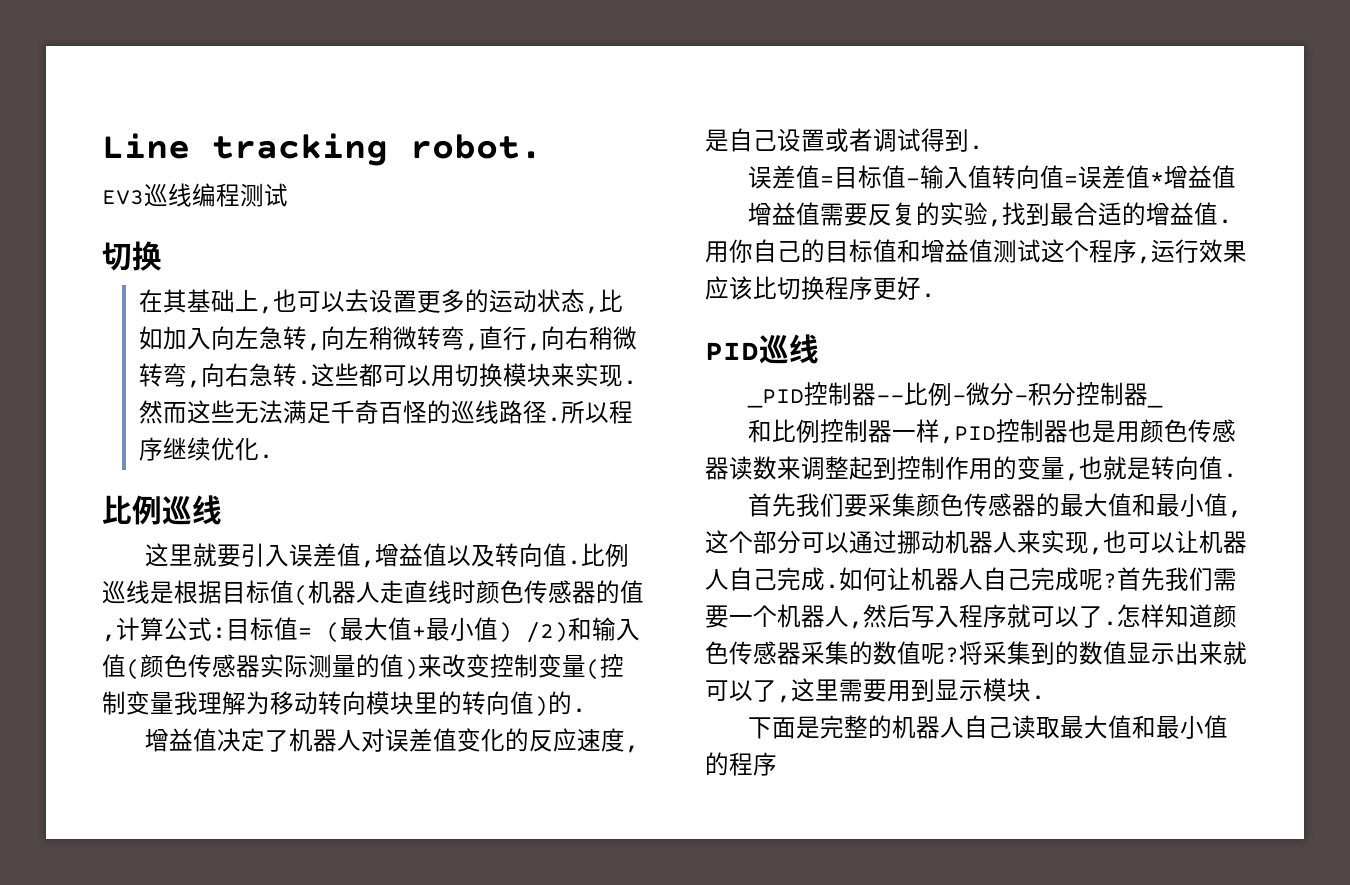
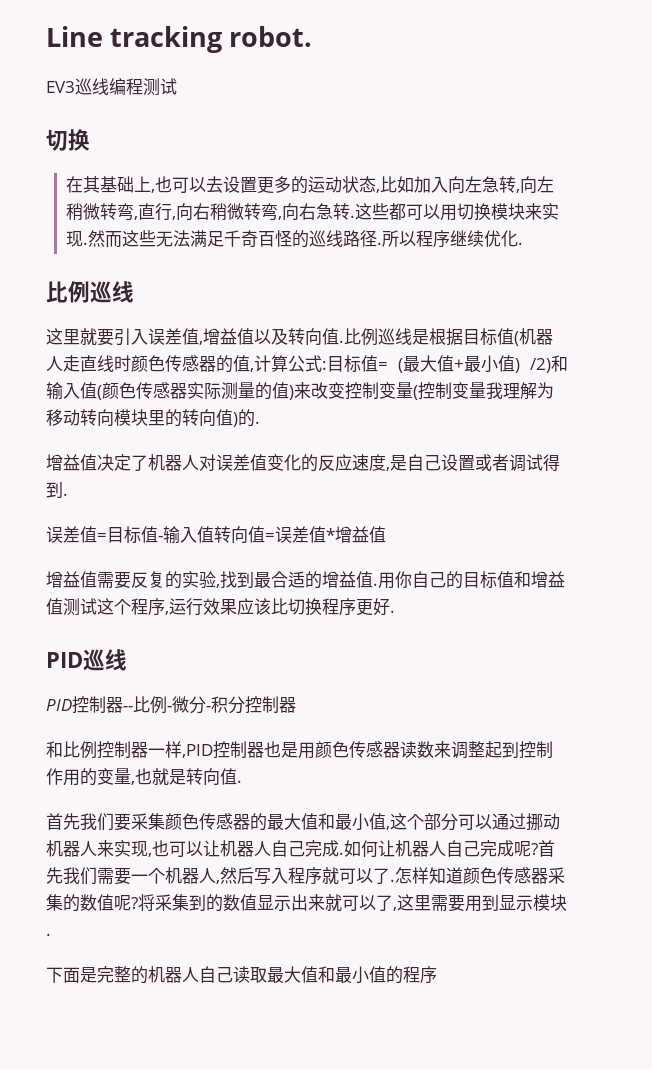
- _PID控制器--比例-微分-积分控制器_
+ PID控制器--比例-微分-积分控制器

